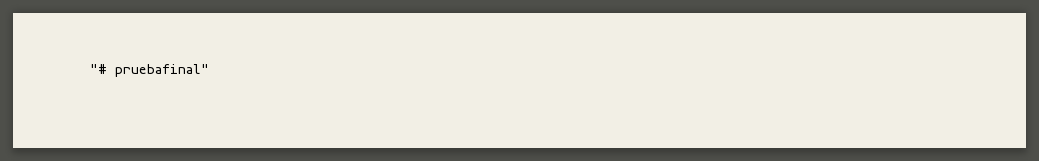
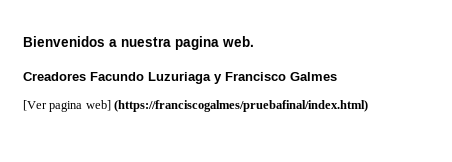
- "# pruebafinal"
+ Bienvenidos a nuestra pagina web.
+ Creadores Facundo Luzuriaga y Francisco Galmes
+ [Ver pagina web] (https://franciscogalmes/pruebafinal/index.html)

